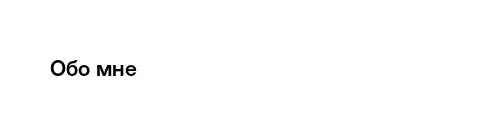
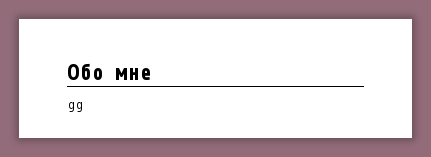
+ gg

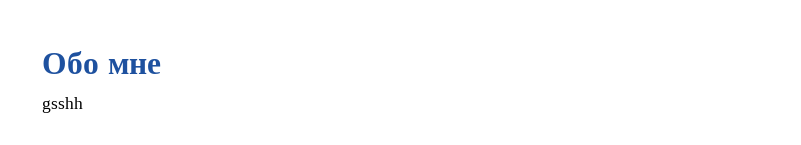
- gg
+ gsshh

